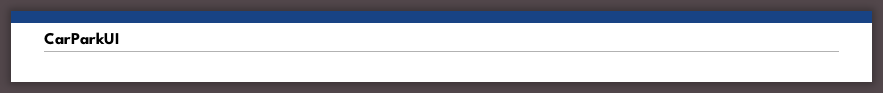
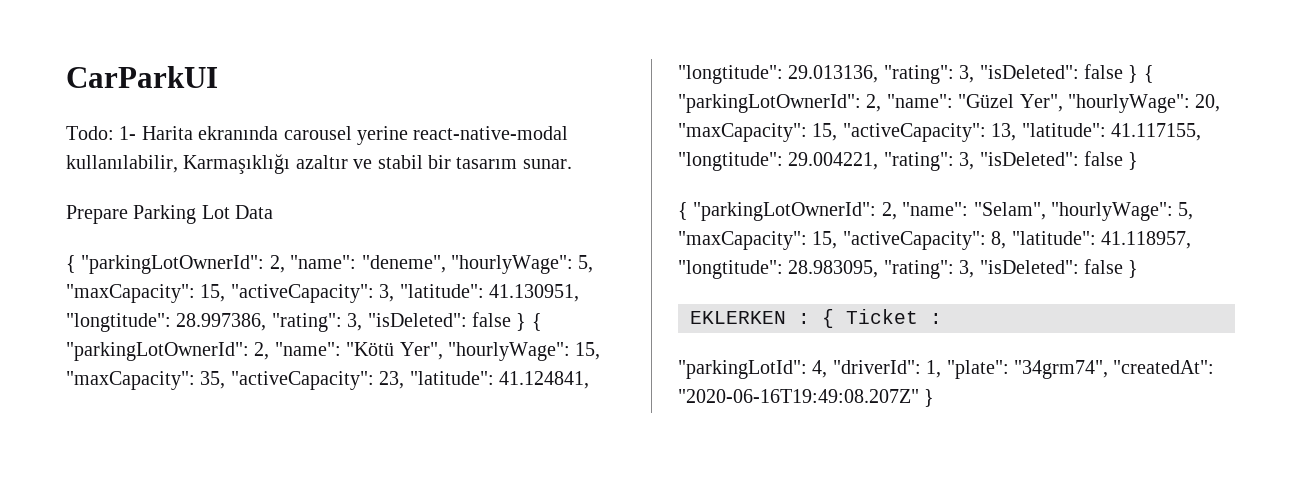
+ Todo: 1- Harita ekranında carousel yerine react-native-modal kullanılabilir, Karmaşıklığı azaltır ve stabil bir tasarım sunar.
+ Prepare Parking Lot Data
+ { "parkingLotOwnerId": 2, "name": "deneme", "hourlyWage": 5, "maxCapacity": 15, "activeCapacity": 3, "latitude": 41.130951, "longtitude": 28.997386, "rating": 3, "isDeleted": false } { "parkingLotOwnerId": 2, "name": "Kötü Yer", "hourlyWage": 15, "maxCapacity": 35, "activeCapacity": 23, "latitude": 41.124841, "longtitude": 29.013136, "rating": 3, "isDeleted": false } { "parkingLotOwnerId": 2, "name": "Güzel Yer", "hourlyWage": 20, "maxCapacity": 15, "activeCapacity": 13, "latitude": 41.117155, "longtitude": 29.004221, "rating": 3, "isDeleted": false }
+ { "parkingLotOwnerId": 2, "name": "Selam", "hourlyWage": 5, "maxCapacity": 15, "activeCapacity": 8, "latitude": 41.118957, "longtitude": 28.983095, "rating": 3, "isDeleted": false }
+ EKLERKEN : { Ticket :
+ "parkingLotId": 4, "driverId": 1, "plate": "34grm74", "createdAt": "2020-06-16T19:49:08.207Z" }

